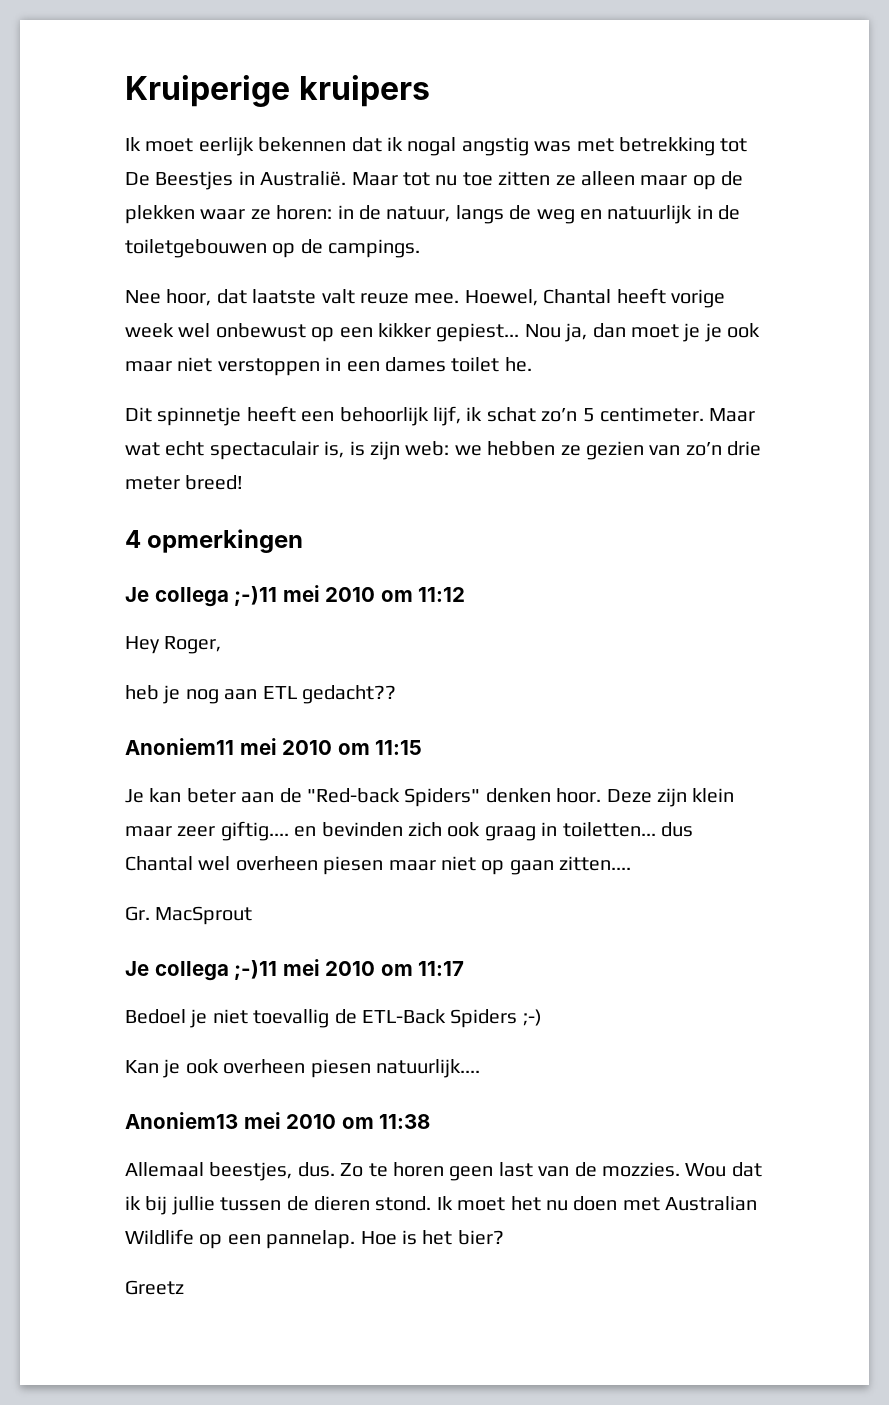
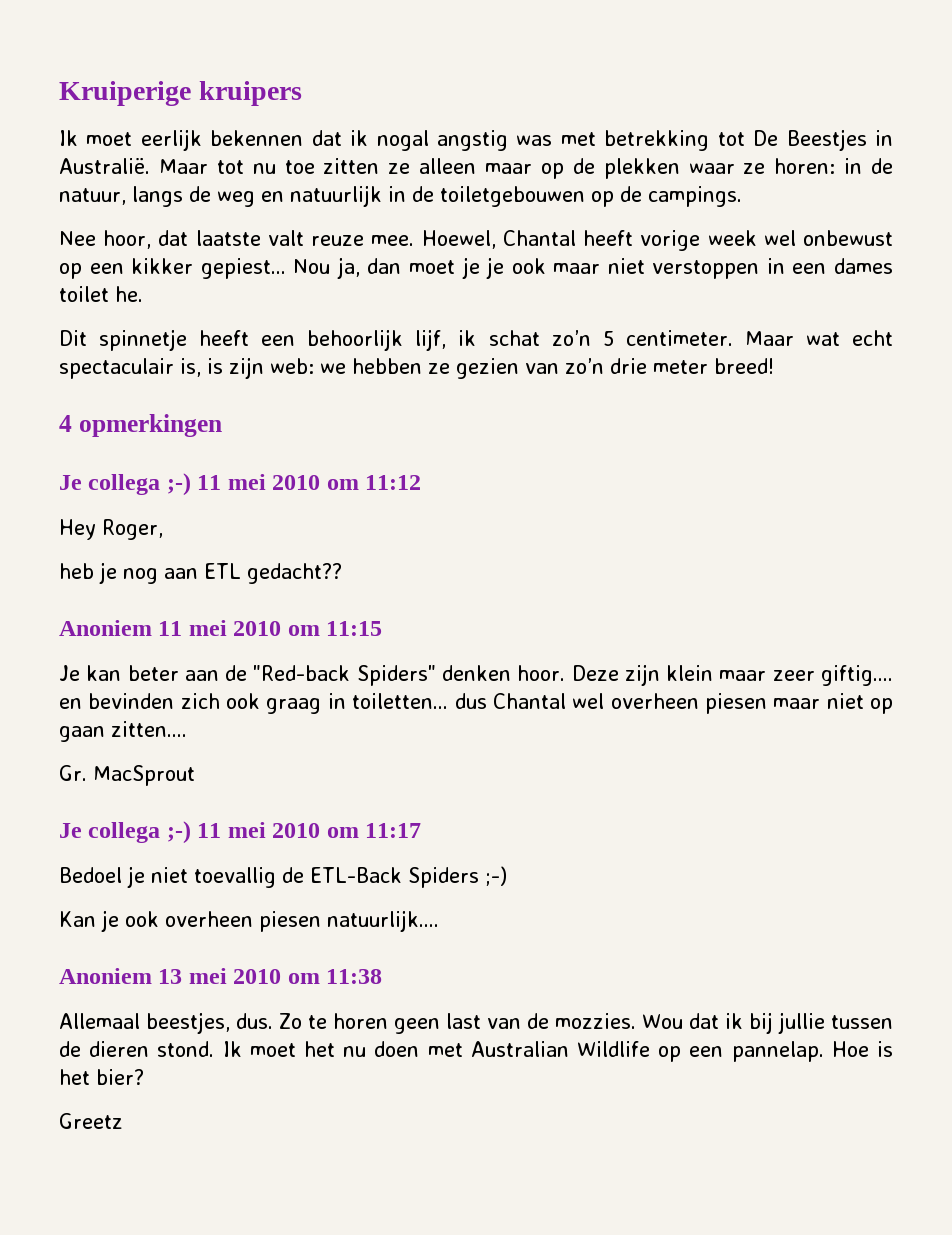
- Je collega ;-)11 mei 2010 om 11:12
+ Je collega ;-) 11 mei 2010 om 11:12
- Anoniem11 mei 2010 om 11:15
+ Anoniem 11 mei 2010 om 11:15
- Je collega ;-)11 mei 2010 om 11:17
+ Je collega ;-) 11 mei 2010 om 11:17
- Anoniem13 mei 2010 om 11:38
+ Anoniem 13 mei 2010 om 11:38

